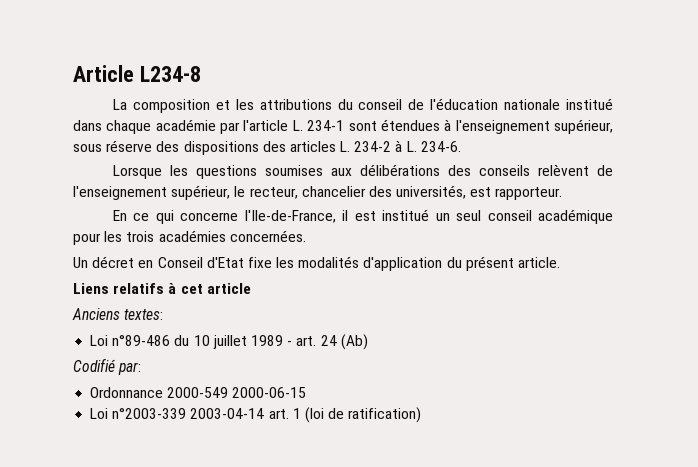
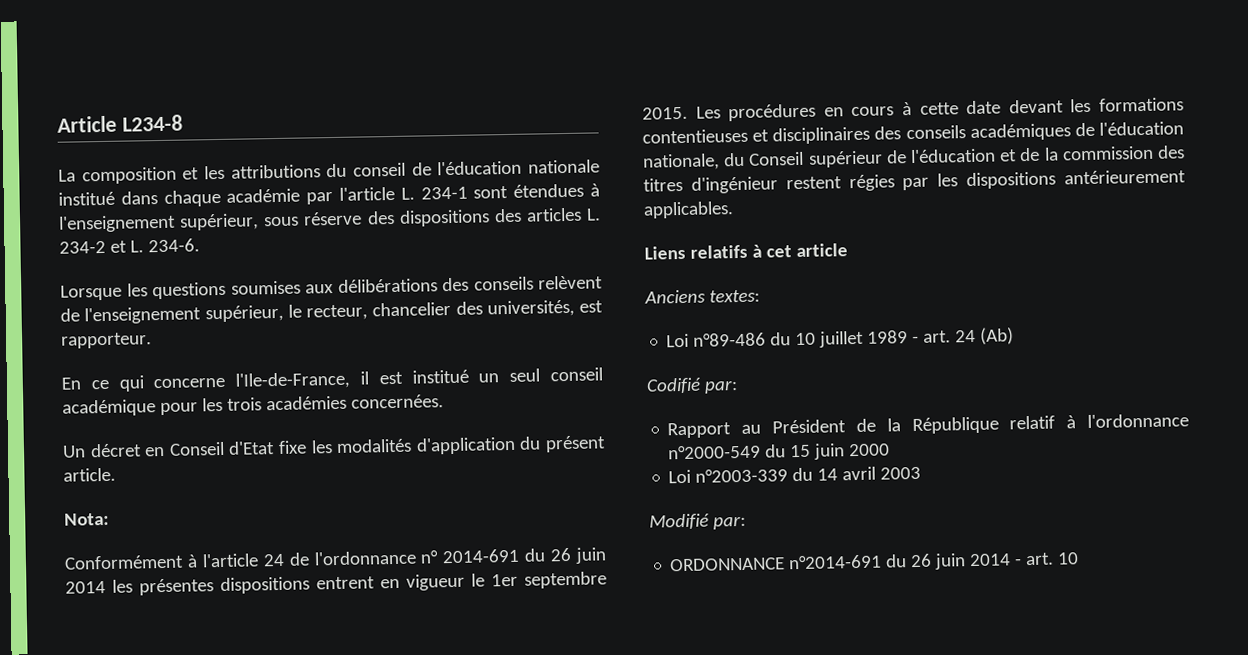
- La composition et les attributions du conseil de l'éducation nationale institué dans chaque académie par l'article L. 234-1 sont étendues à l'enseignement supérieur, sous réserve des dispositions des articles L. 234-2 à L. 234-6.
+ La composition et les attributions du conseil de l'éducation nationale institué dans chaque académie par l'article L. 234-1 sont étendues à l'enseignement supérieur, sous réserve des dispositions des articles L. 234-2 et L. 234-6.
+ Nota:
+ Conformément à l'article 24 de l'ordonnance n° 2014-691 du 26 juin 2014 les présentes dispositions entrent en vigueur le 1er septembre 2015. Les procédures en cours à cette date devant les formations contentieuses et disciplinaires des conseils académiques de l'éducation nationale, du Conseil supérieur de l'éducation et de la commission des titres d'ingénieur restent régies par les dispositions antérieurement applicables.
- Ordonnance 2000-549 2000-06-15
- Loi n°2003-339 2003-04-14 art. 1 (loi de ratification)
+ Rapport au Président de la République relatif à l'ordonnance n°2000-549 du 15 juin 2000
+ Loi n°2003-339 du 14 avril 2003
+ Modifié par:
+ ORDONNANCE n°2014-691 du 26 juin 2014 - art. 10

